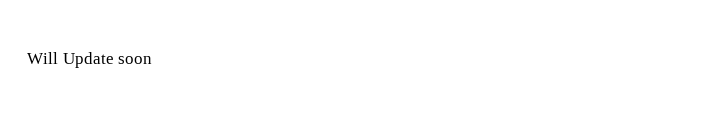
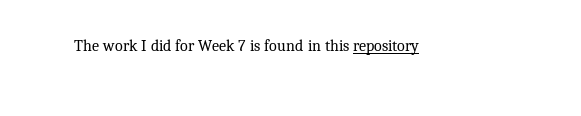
- Will Update soon
+ The work I did for Week 7 is found in this repository

